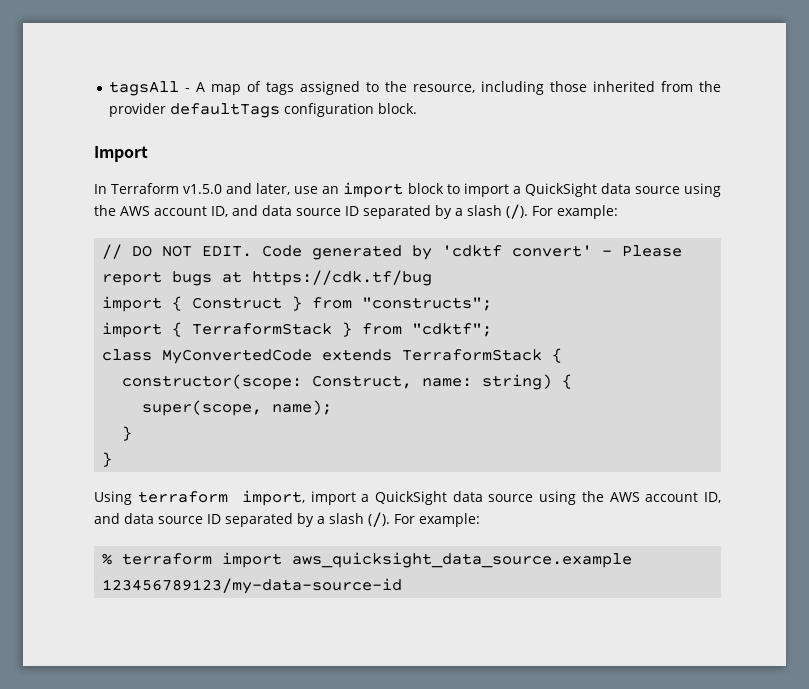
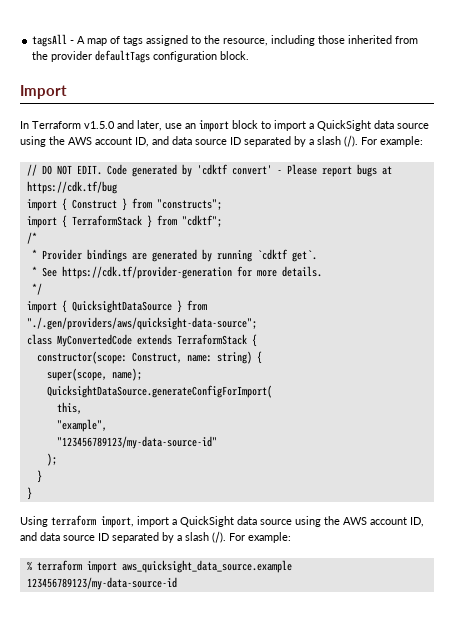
+ /*
+ * Provider bindings are generated by running `cdktf get`.
+ * See https://cdk.tf/provider-generation for more details.
+ */
+ import { QuicksightDataSource } from "./.gen/providers/aws/quicksight-data-source";
+ QuicksightDataSource.generateConfigForImport(
+ this,
+ "example",
+ "123456789123/my-data-source-id"
+ );

